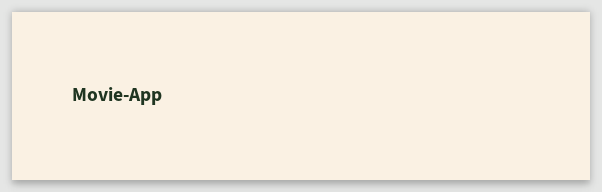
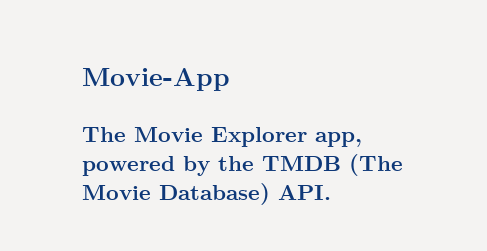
+ The Movie Explorer app, powered by the TMDB (The Movie Database) API.

